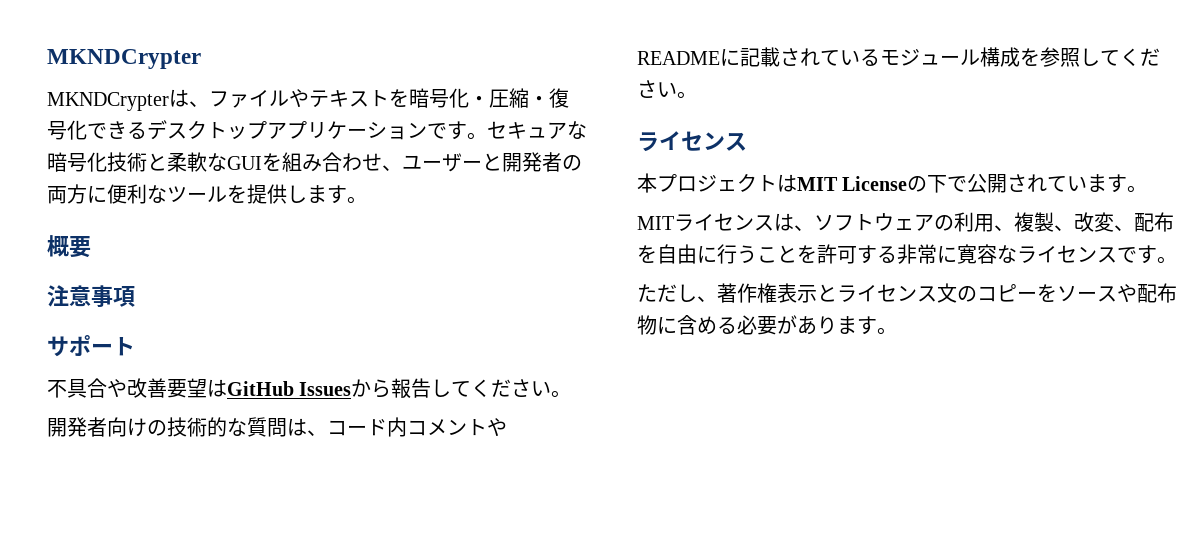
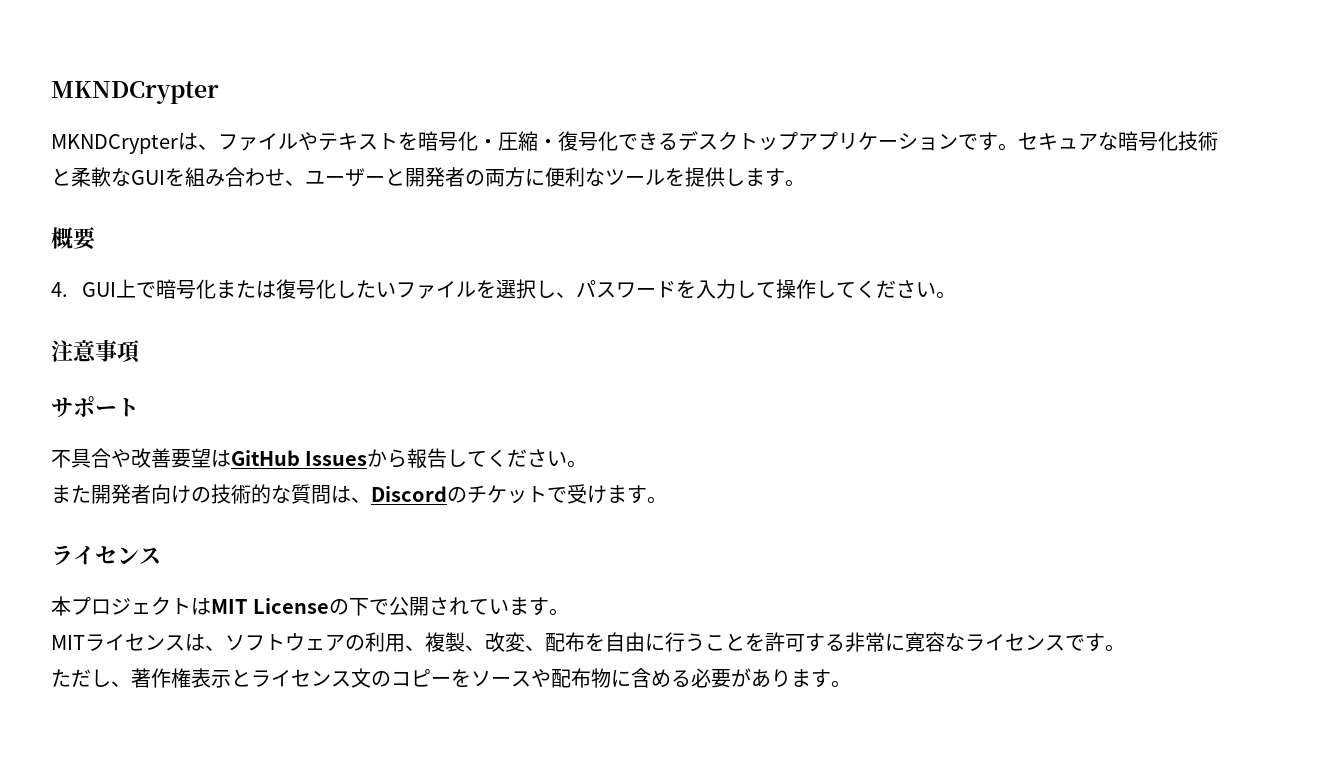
+ 4. GUI上で暗号化または復号化したいファイルを選択し、パスワードを入力して操作してください。
- 開発者向けの技術的な質問は、コード内コメントやREADMEに記載されているモジュール構成を参照してください。
+ また開発者向けの技術的な質問は、Discordのチケットで受けます。

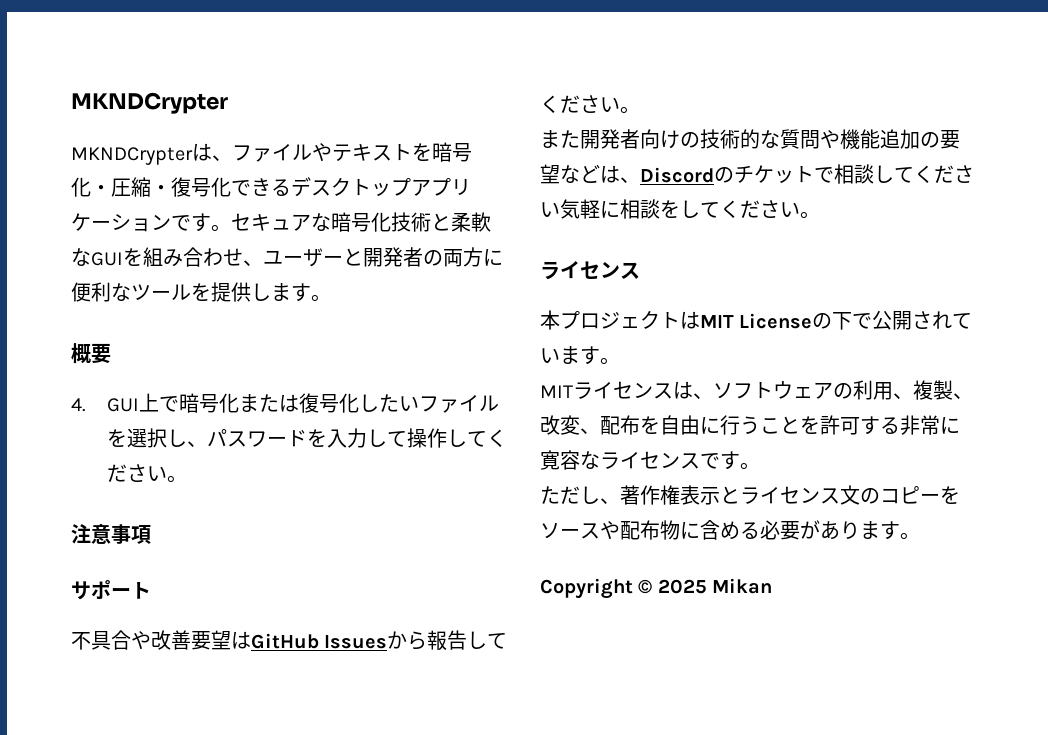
- また開発者向けの技術的な質問は、Discordのチケットで受けます。
+ また開発者向けの技術的な質問や機能追加の要望などは、Discordのチケットで相談してください気軽に相談をしてください。
+ Copyright © 2025 Mikan

